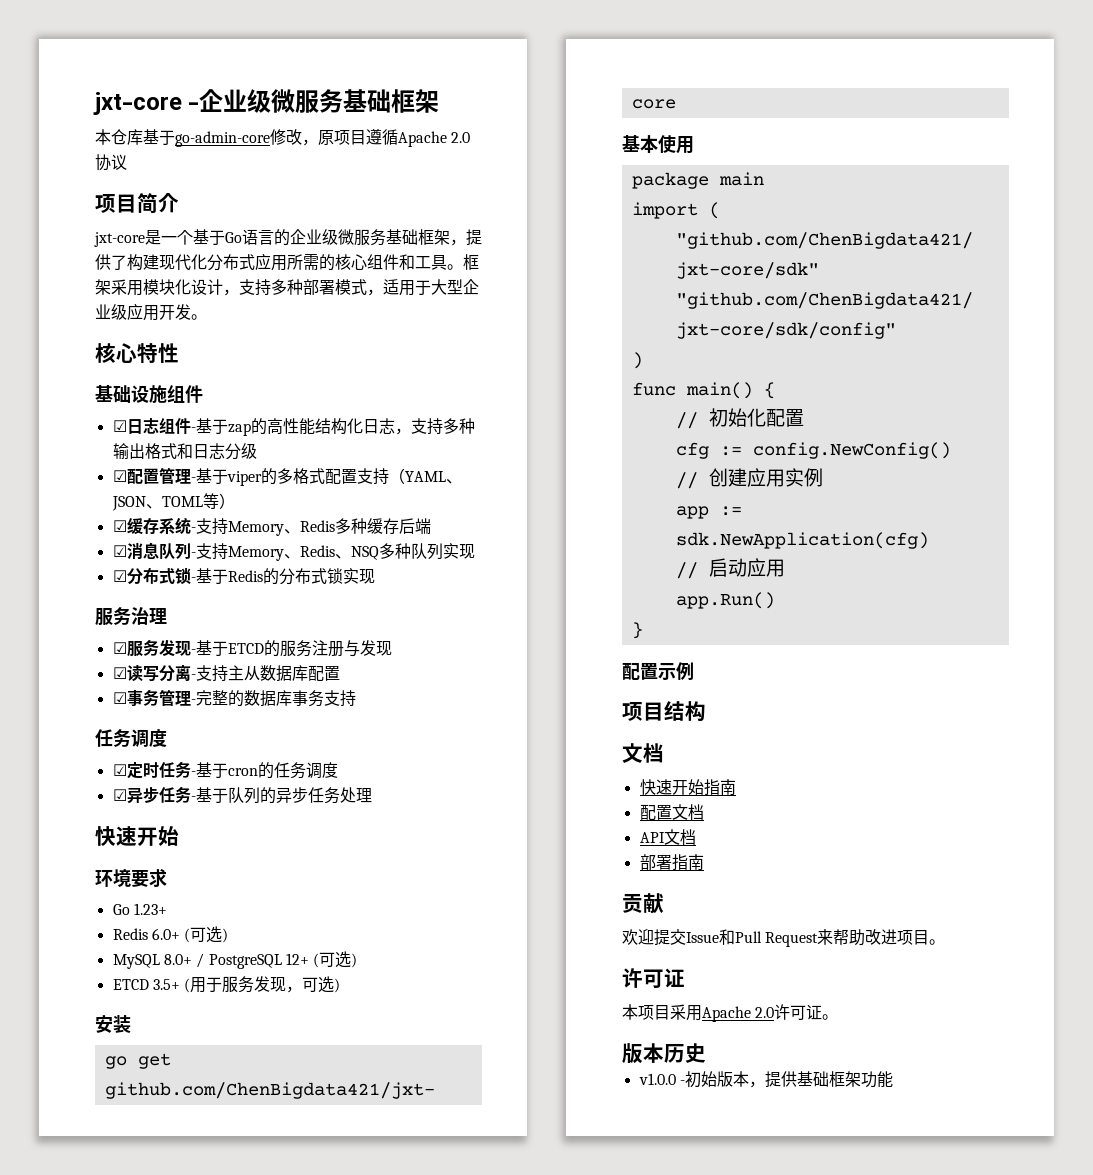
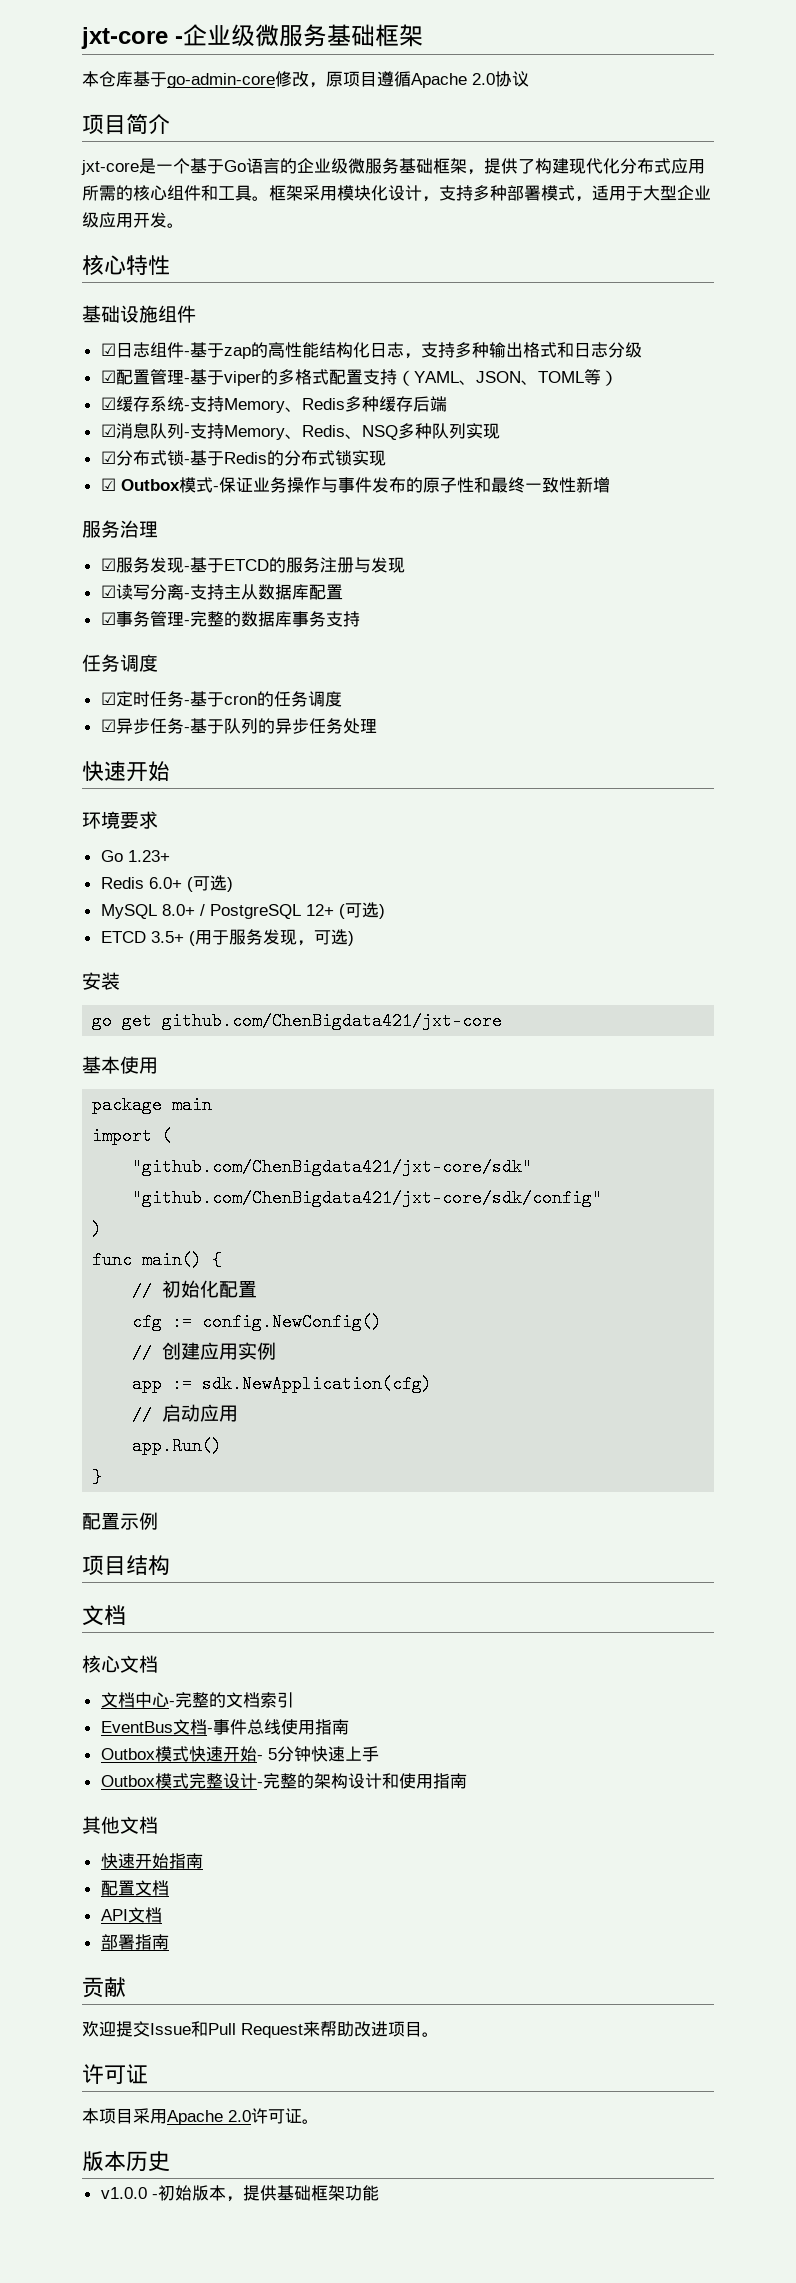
+ ☑ Outbox模式-保证业务操作与事件发布的原子性和最终一致性新增
+ 核心文档
+ 文档中心-完整的文档索引
+ EventBus文档-事件总线使用指南
+ Outbox模式快速开始- 5分钟快速上手
+ Outbox模式完整设计-完整的架构设计和使用指南
+ 其他文档

